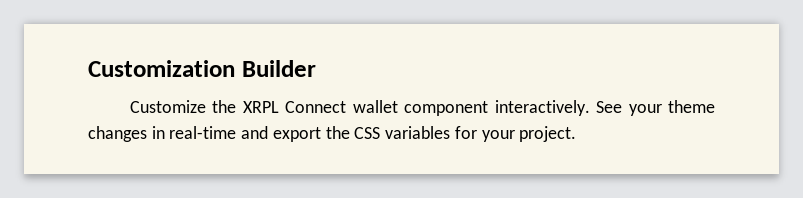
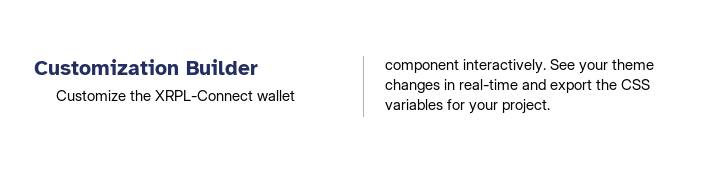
- Customize the XRPL Connect wallet component interactively.
+ Customize the XRPL-Connect wallet component interactively.

